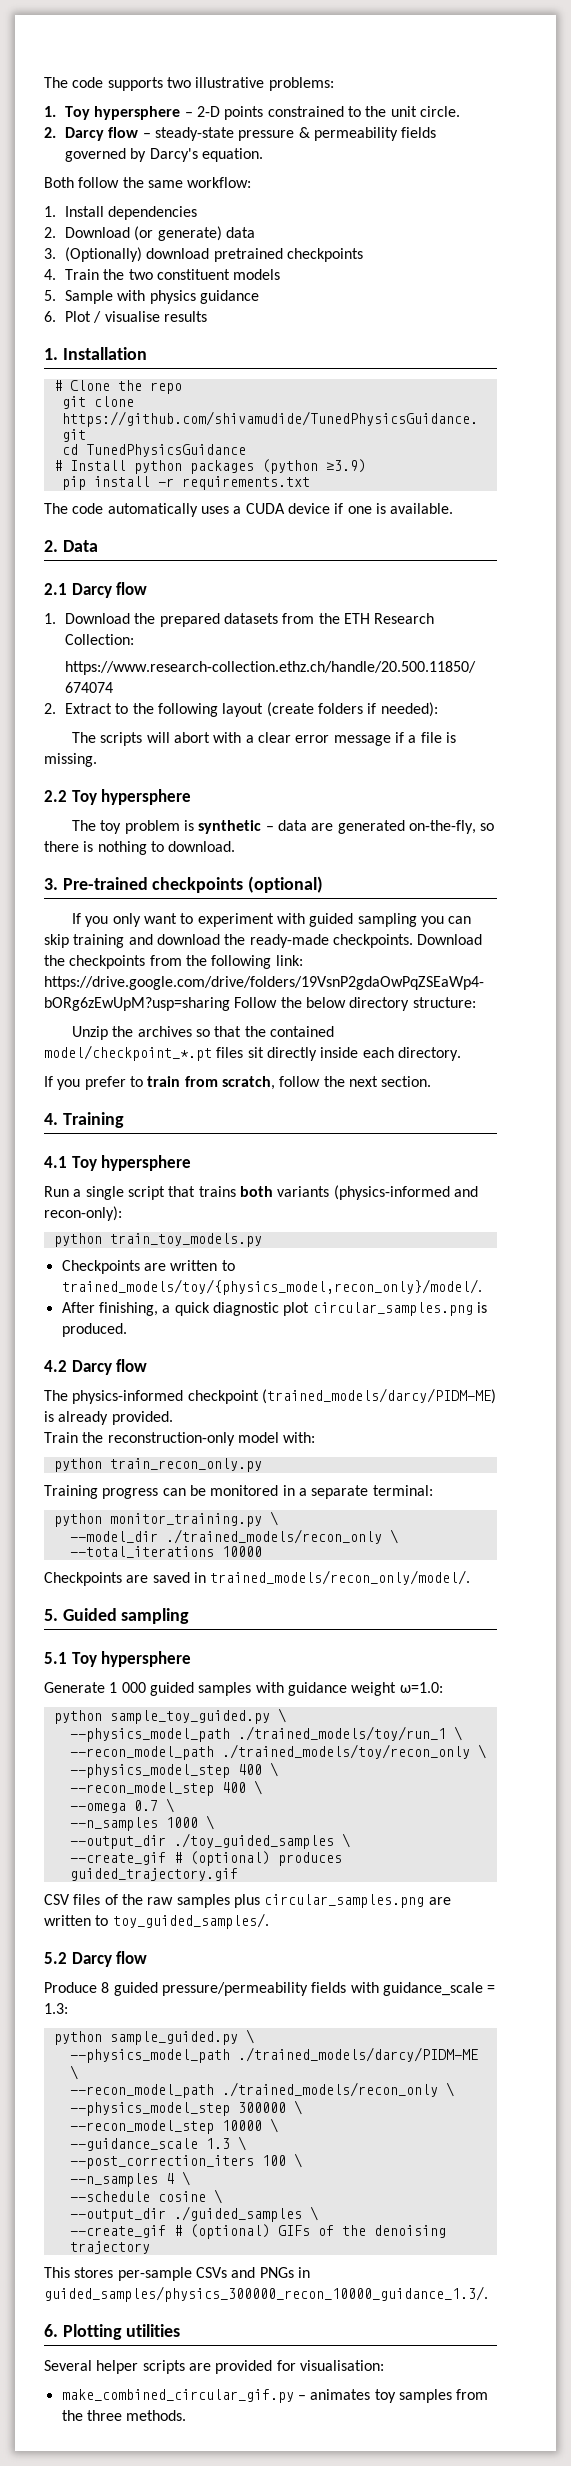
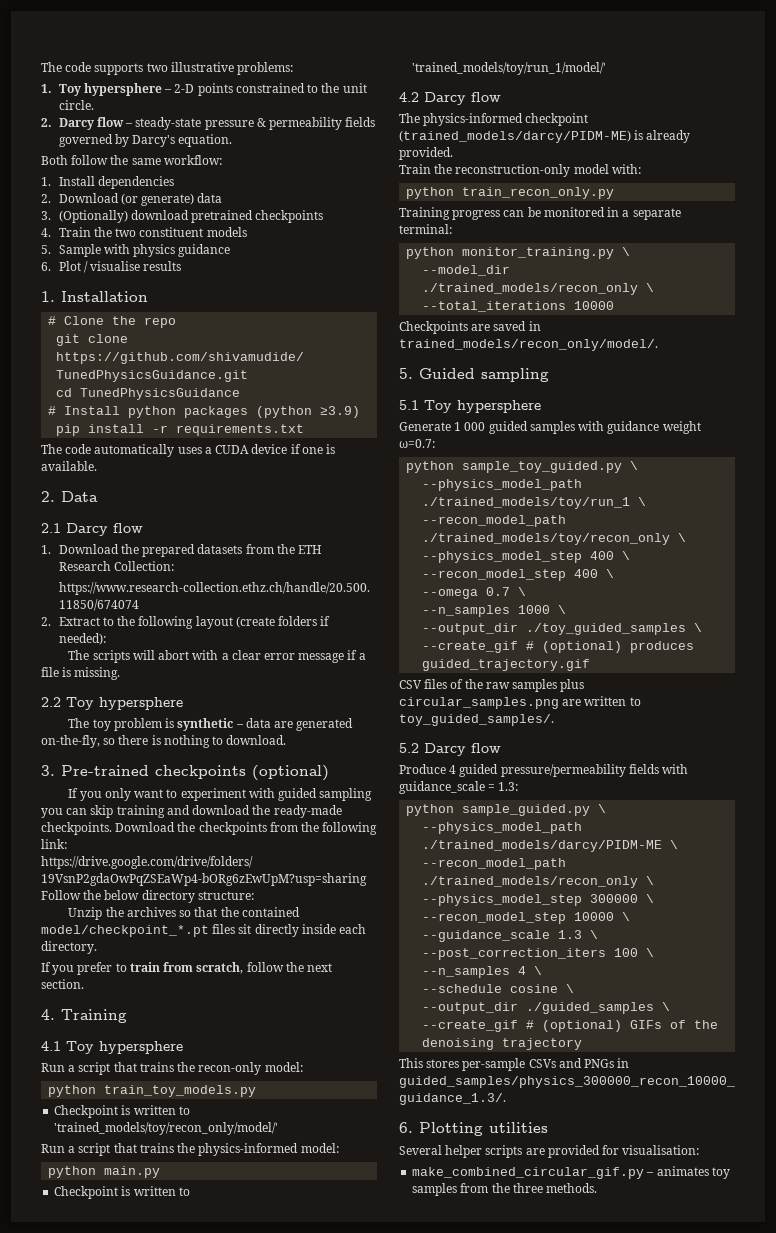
- Run a single script that trains both variants (physics-informed and recon-only):
+ Run a script that trains the recon-only model:
  python train_toy_models.py
- Checkpoints are written to trained_models/toy/{physics_model,recon_only}/model/.
- After finishing, a quick diagnostic plot circular_samples.png is produced.
+ Checkpoint is written to 'trained_models/toy/recon_only/model/'
+ Run a script that trains the physics-informed model:
+ python main.py
+ Checkpoint is written to 'trained_models/toy/run_1/model/'
- Generate 1 000 guided samples with guidance weight ω=1.0:
+ Generate 1 000 guided samples with guidance weight ω=0.7:
- Produce 8 guided pressure/permeability fields with guidance_scale = 1.3:
+ Produce 4 guided pressure/permeability fields with guidance_scale = 1.3:

